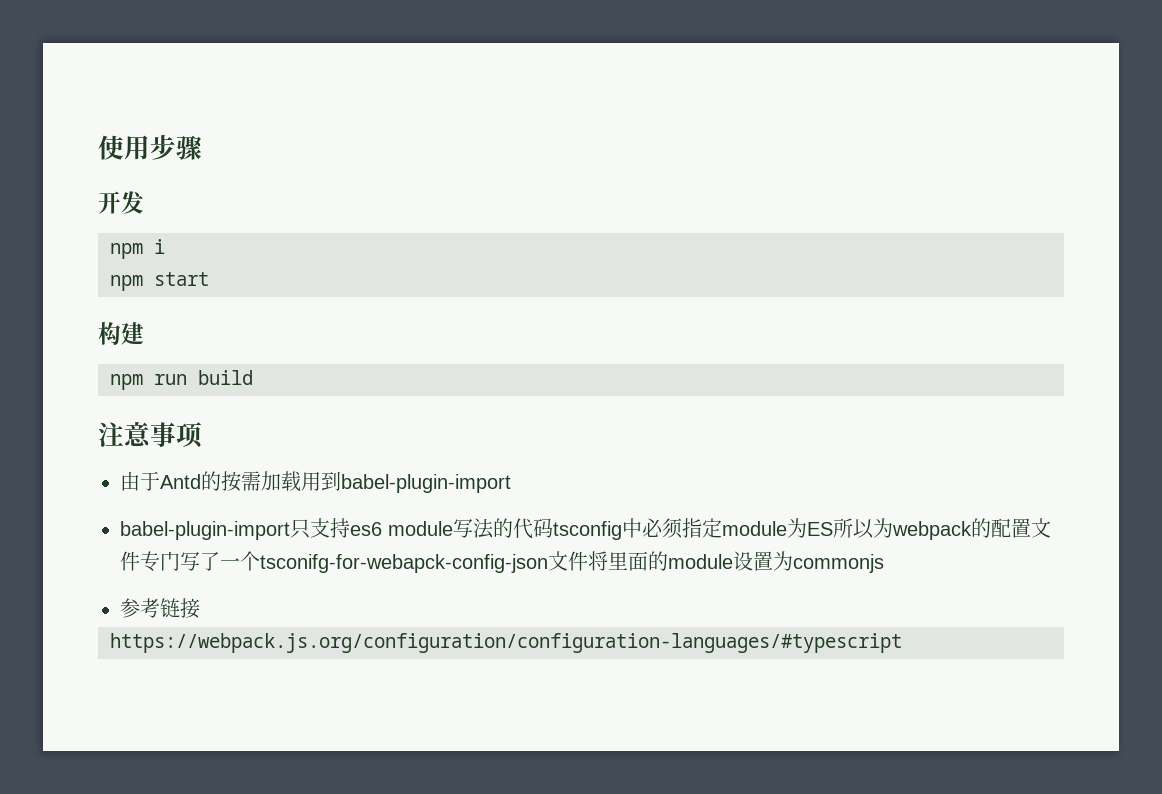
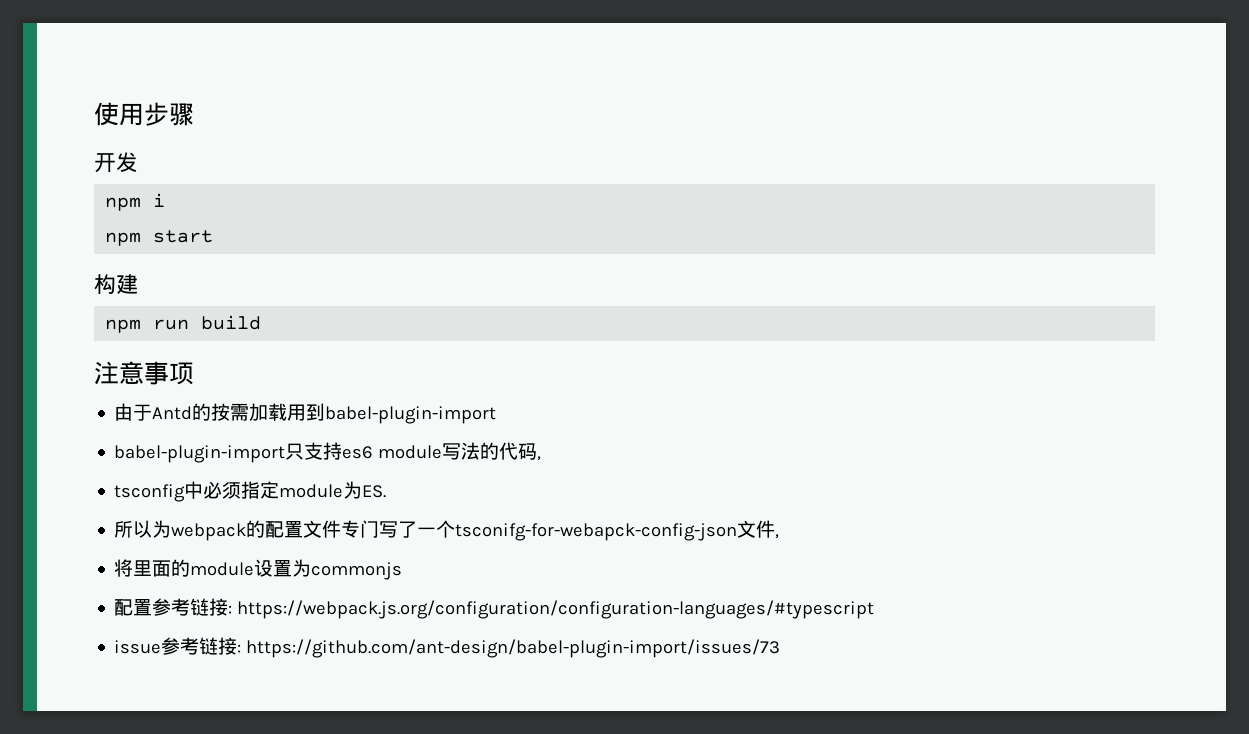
- babel-plugin-import只支持es6 module写法的代码tsconfig中必须指定module为ES所以为webpack的配置文件专门写了一个tsconifg-for-webapck-config-json文件将里面的module设置为commonjs
+ babel-plugin-import只支持es6 module写法的代码,
+ tsconfig中必须指定module为ES.
+ 所以为webpack的配置文件专门写了一个tsconifg-for-webapck-config-json文件,
+ 将里面的module设置为commonjs
- 参考链接
- https://webpack.js.org/configuration/configuration-languages/#typescript
+ 配置参考链接: https://webpack.js.org/configuration/configuration-languages/#typescript
+ issue参考链接: https://github.com/ant-design/babel-plugin-import/issues/73

